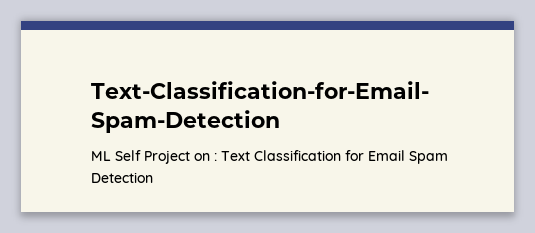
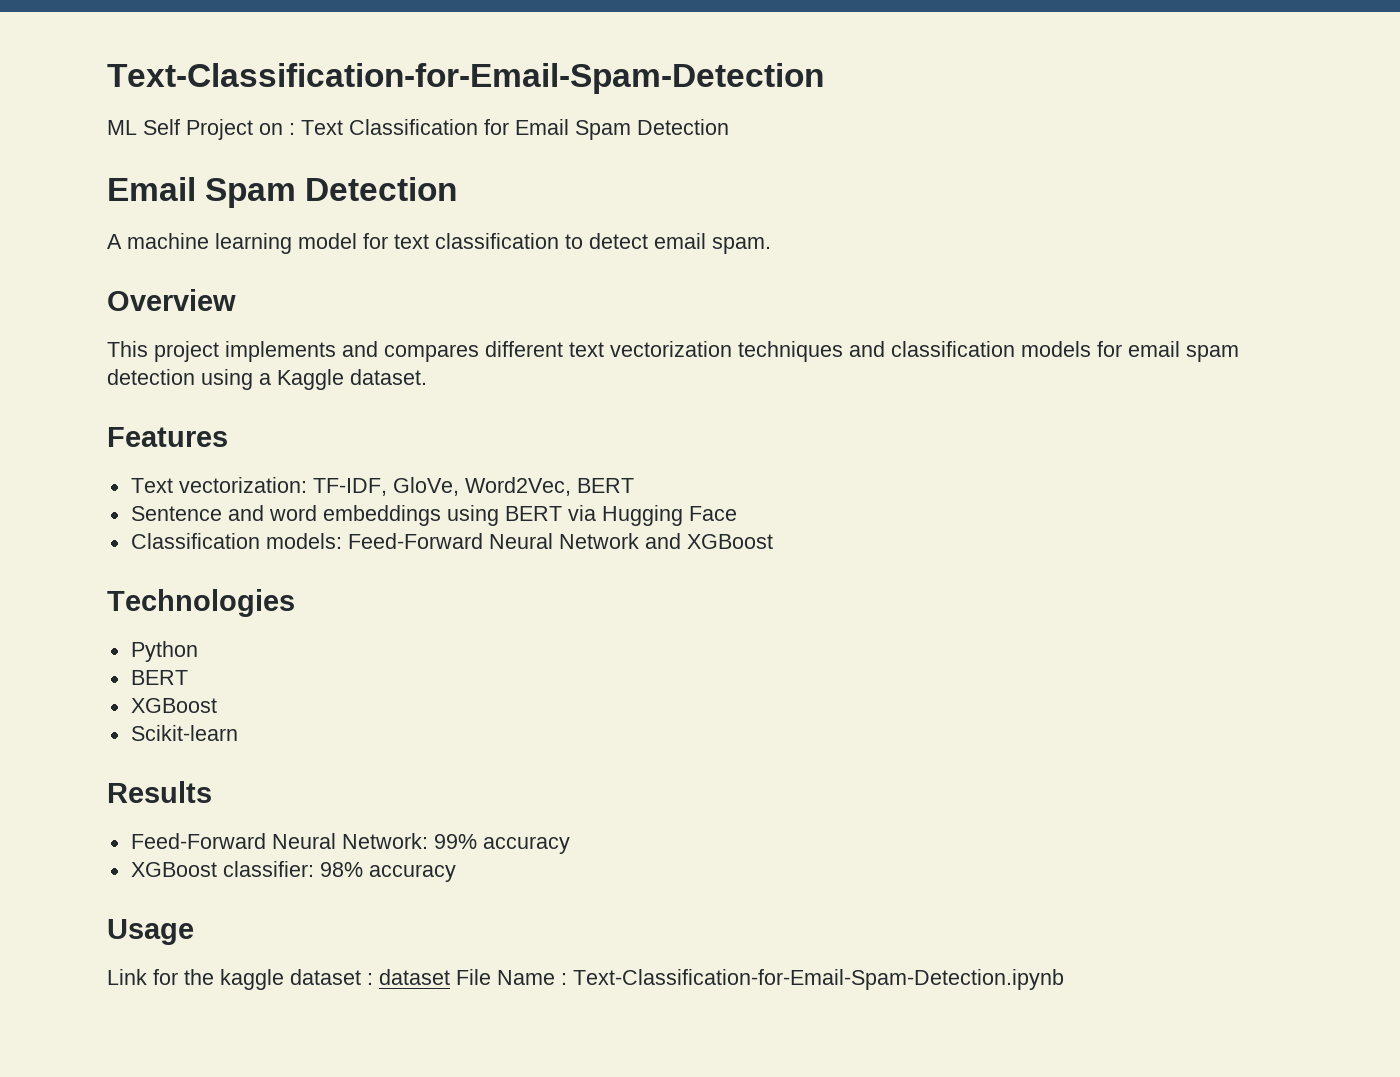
  ML Self Project on : Text Classification for Email Spam Detection
+ Email Spam Detection
+ A machine learning model for text classification to detect email spam.
+ Overview
+ This project implements and compares different text vectorization techniques and classification models for email spam detection using a Kaggle dataset.
+ Features
+ Text vectorization: TF-IDF, GloVe, Word2Vec, BERT
+ Sentence and word embeddings using BERT via Hugging Face
+ Classification models: Feed-Forward Neural Network and XGBoost
+ Technologies
+ Python
+ BERT
+ XGBoost
+ Scikit-learn
+ Results
+ Feed-Forward Neural Network: 99% accuracy
+ XGBoost classifier: 98% accuracy
+ Usage
+ Link for the kaggle dataset : dataset File Name : Text-Classification-for-Email-Spam-Detection.ipynb

